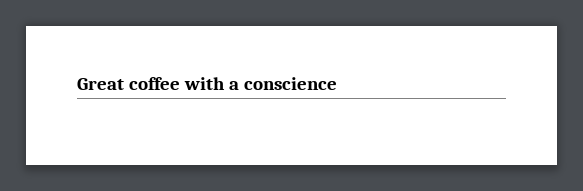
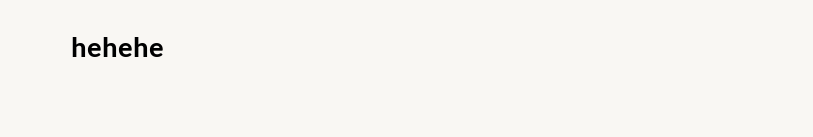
- Great coffee with a conscience
+ hehehe

